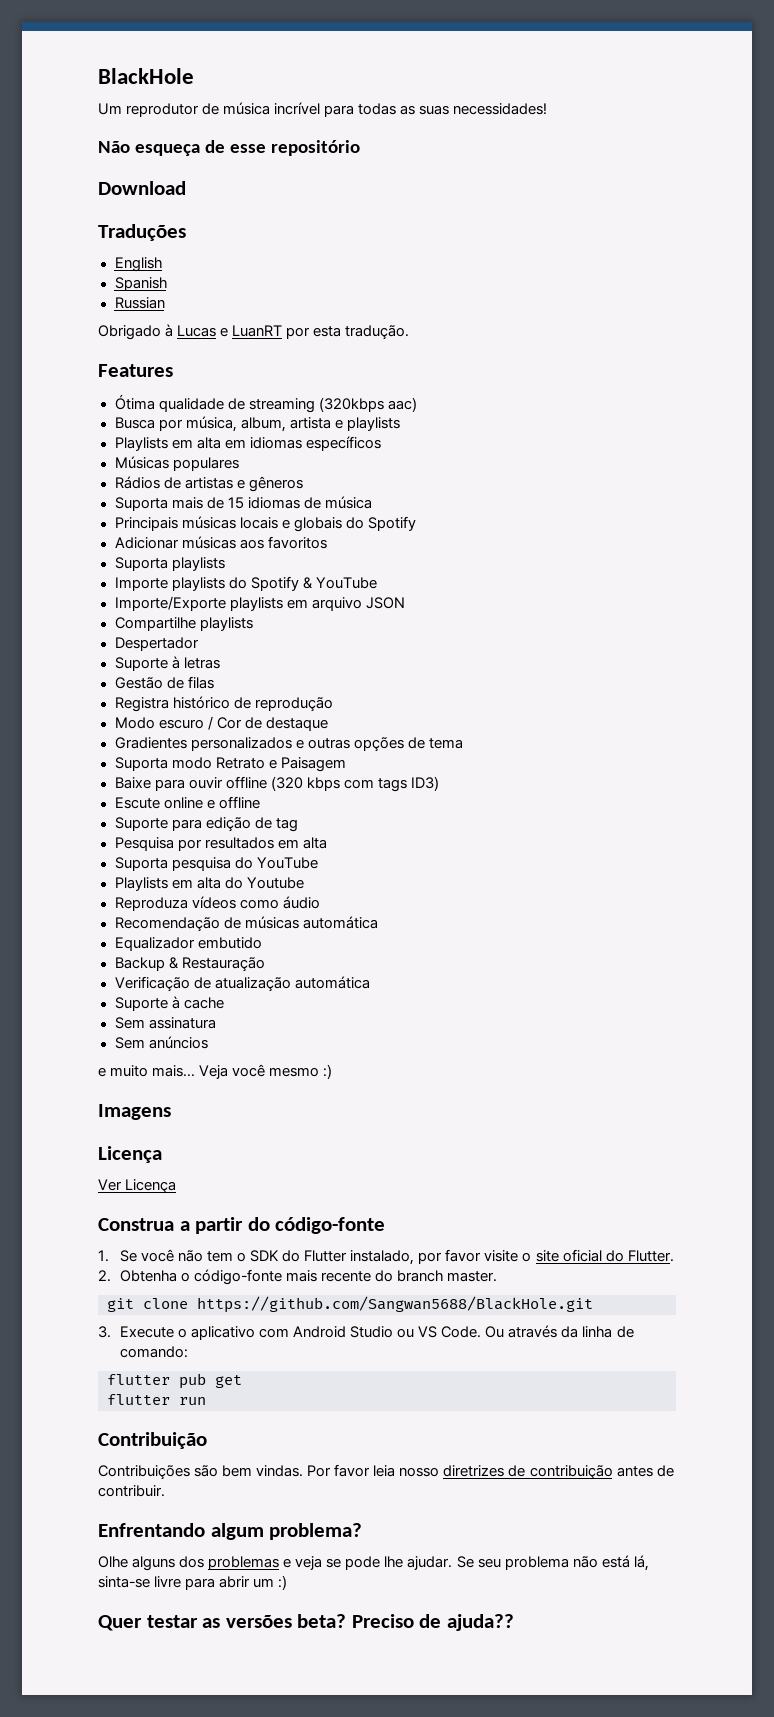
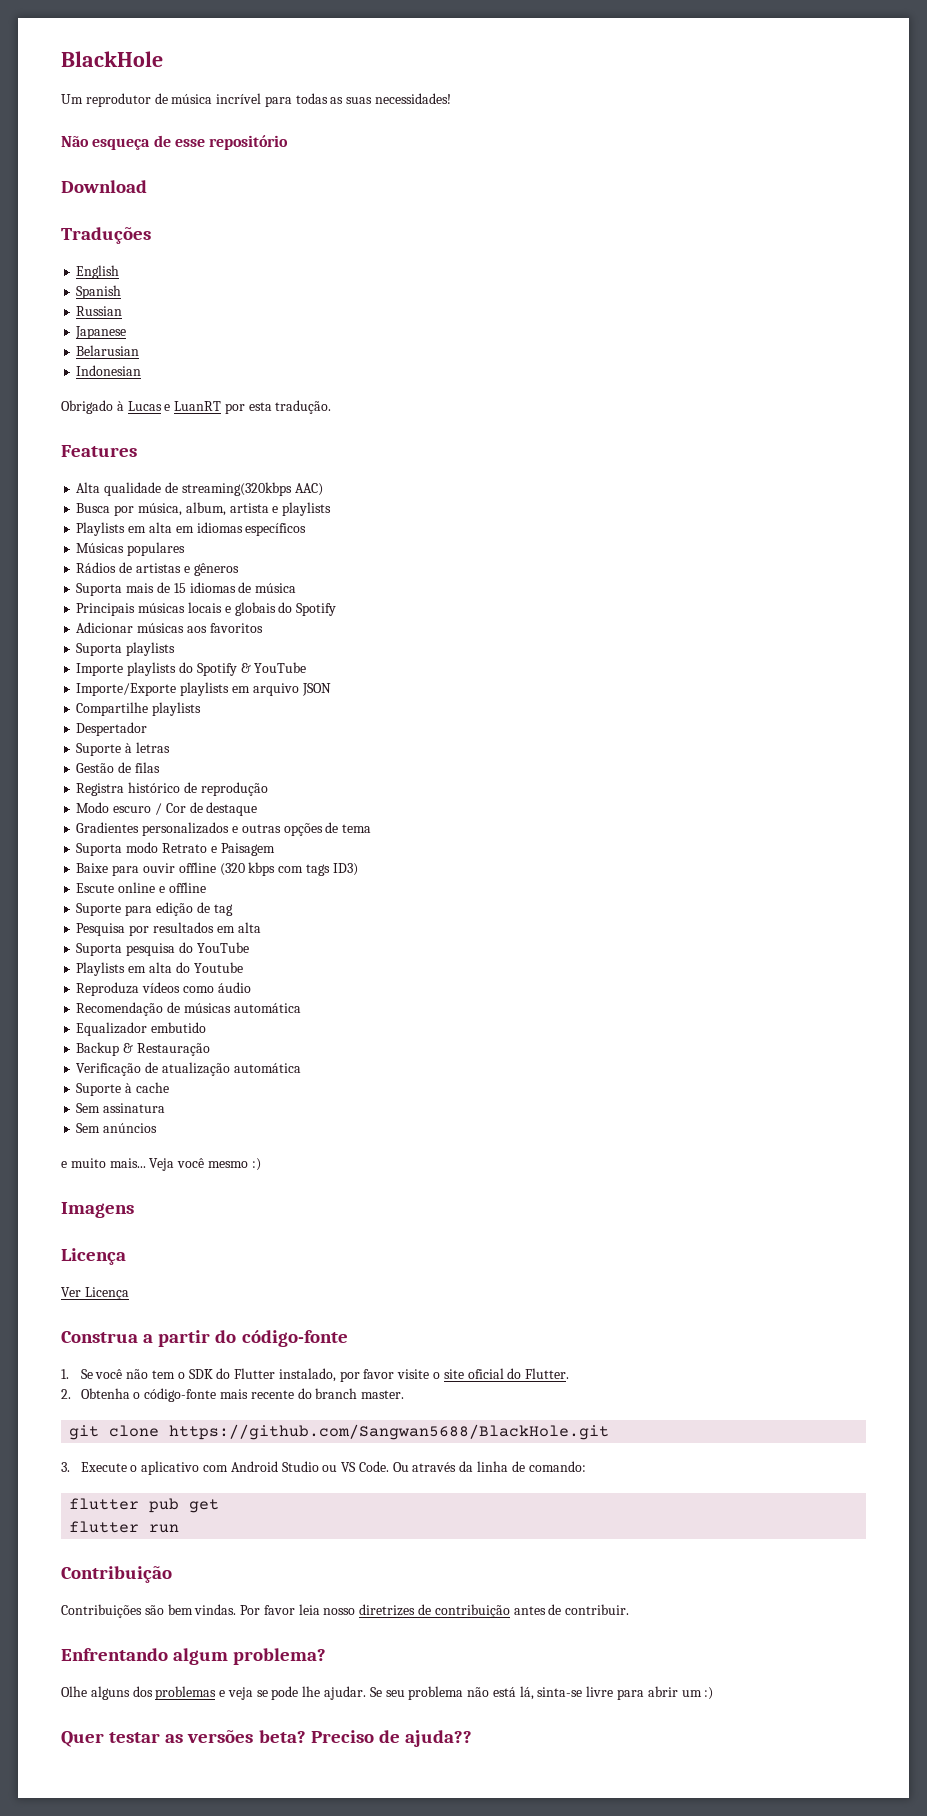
+ Japanese
+ Belarusian
+ Indonesian
- Ótima qualidade de streaming (320kbps aac)
+ Alta qualidade de streaming(320kbps AAC)

